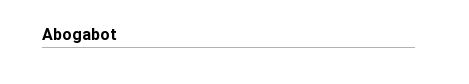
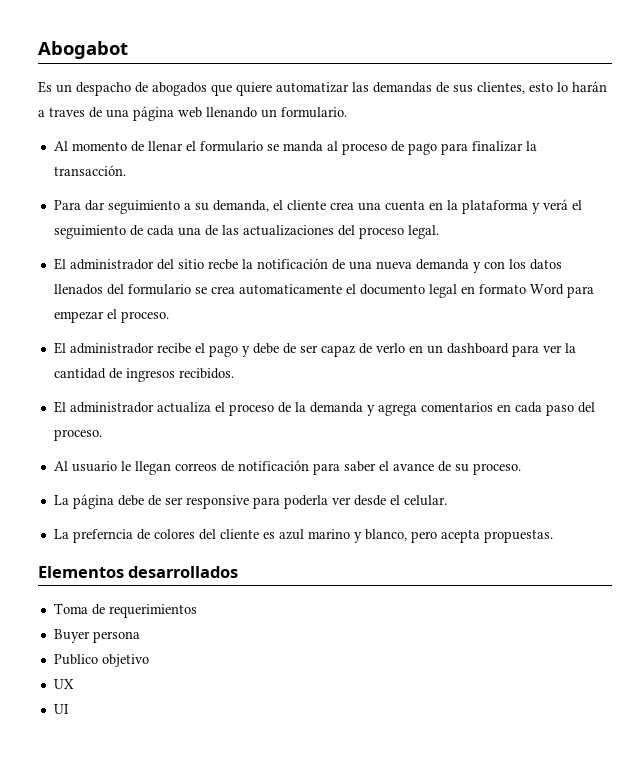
+ Es un despacho de abogados que quiere automatizar las demandas de sus clientes, esto lo harán a traves de una página web llenando un formulario.
+ Al momento de llenar el formulario se manda al proceso de pago para finalizar la transacción.
+ Para dar seguimiento a su demanda, el cliente crea una cuenta en la plataforma y verá el seguimiento de cada una de las actualizaciones del proceso legal.
+ El administrador del sitio recbe la notificación de una nueva demanda y con los datos llenados del formulario se crea automaticamente el documento legal en formato Word para empezar el proceso.
+ El administrador recibe el pago y debe de ser capaz de verlo en un dashboard para ver la cantidad de ingresos recibidos.
+ El administrador actualiza el proceso de la demanda y agrega comentarios en cada paso del proceso.
+ Al usuario le llegan correos de notificación para saber el avance de su proceso.
+ La página debe de ser responsive para poderla ver desde el celular.
+ La preferncia de colores del cliente es azul marino y blanco, pero acepta propuestas.
+ Elementos desarrollados
+ Toma de requerimientos
+ Buyer persona
+ Publico objetivo
+ UX
+ UI

